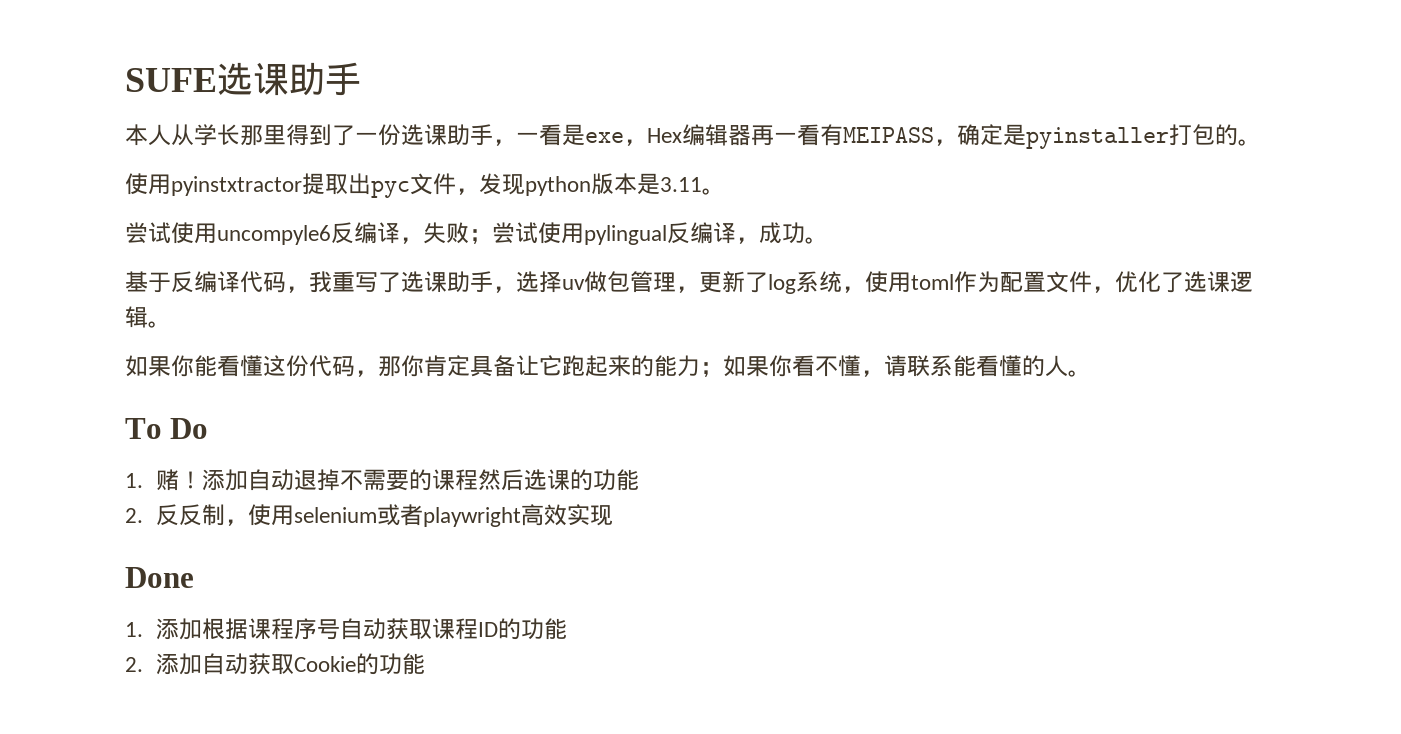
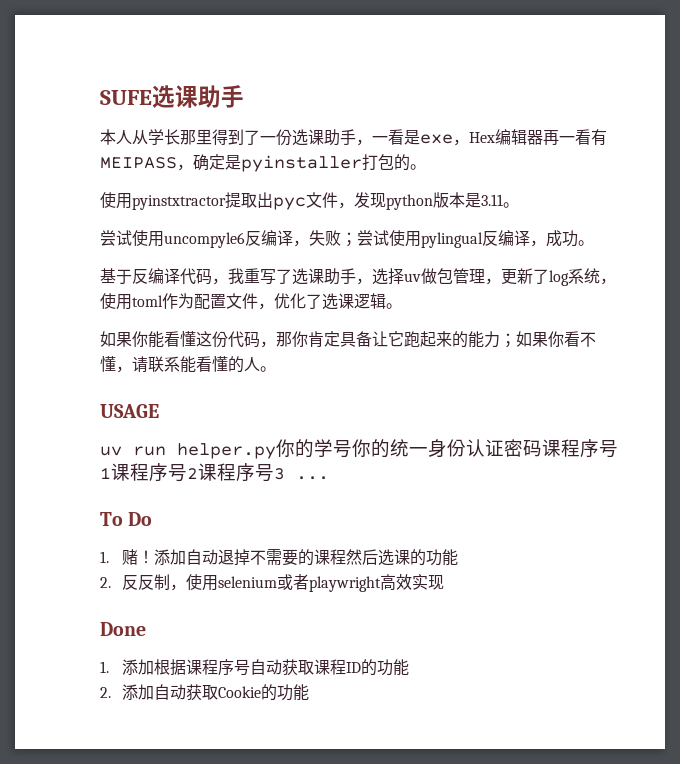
+ USAGE
+ uv run helper.py你的学号你的统一身份认证密码课程序号1课程序号2课程序号3 ...

